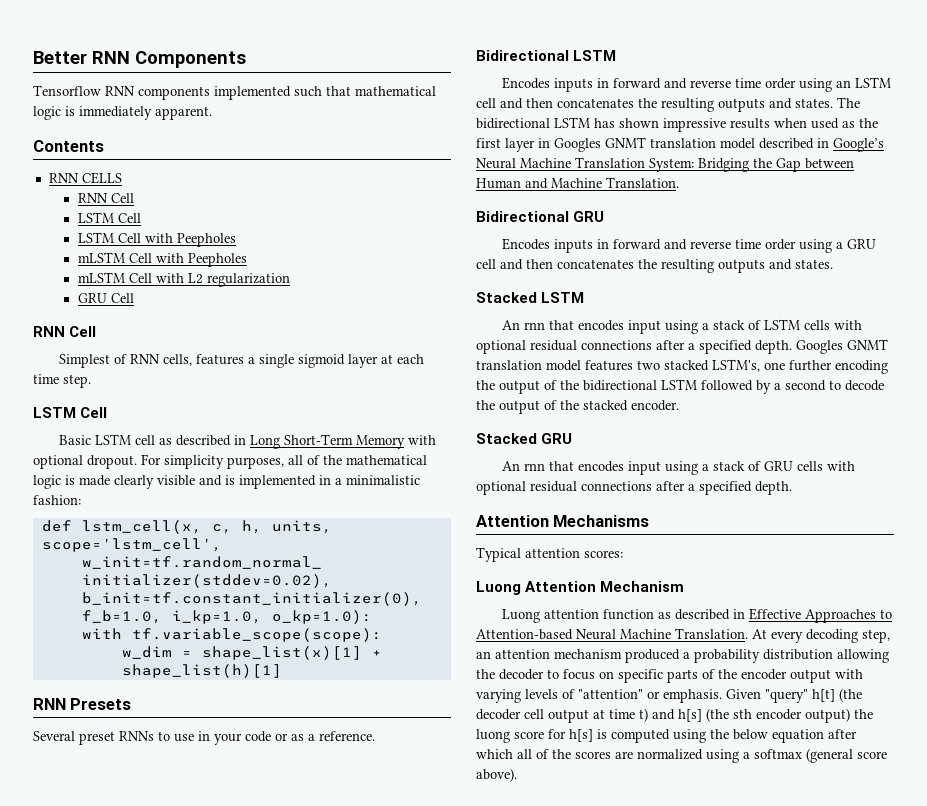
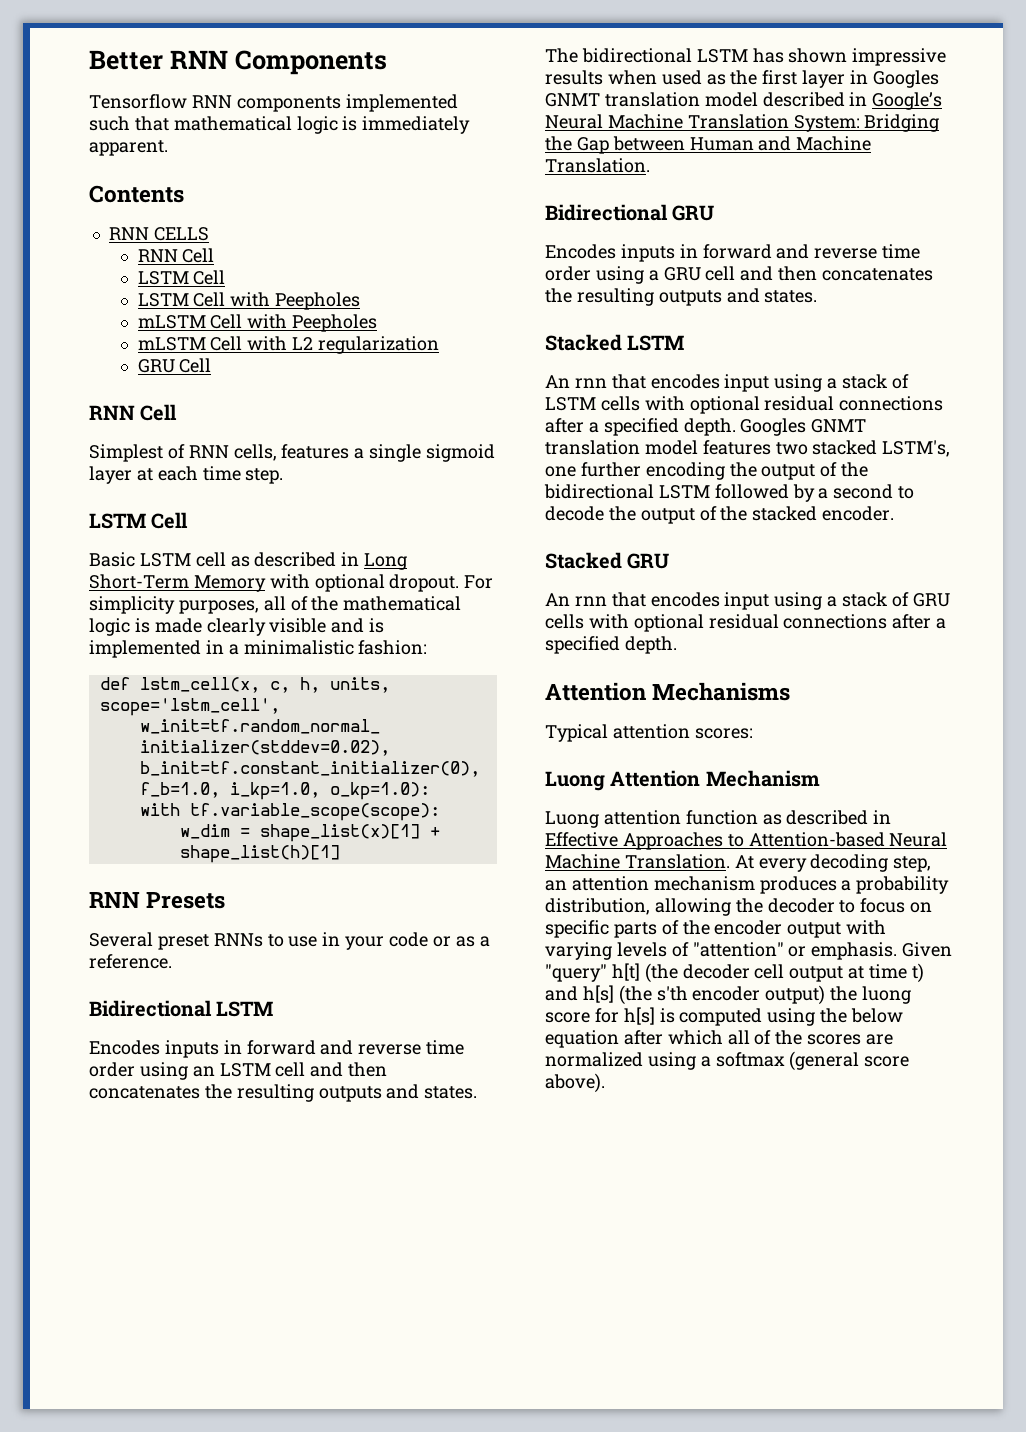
- At every decoding step, an attention mechanism produced a probability distribution allowing the decoder to focus on specific parts of the encoder output with varying levels of "attention" or emphasis.
+ At every decoding step, an attention mechanism produces a probability distribution, allowing the decoder to focus on specific parts of the encoder output with varying levels of "attention" or emphasis.
- Given "query" h[t] (the decoder cell output at time t) and h[s] (the sth encoder output) the luong score for h[s] is computed using the below equation after which all of the scores are normalized using a softmax (general score above).
+ Given "query" h[t] (the decoder cell output at time t) and h[s] (the s'th encoder output) the luong score for h[s] is computed using the below equation after which all of the scores are normalized using a softmax (general score above).

